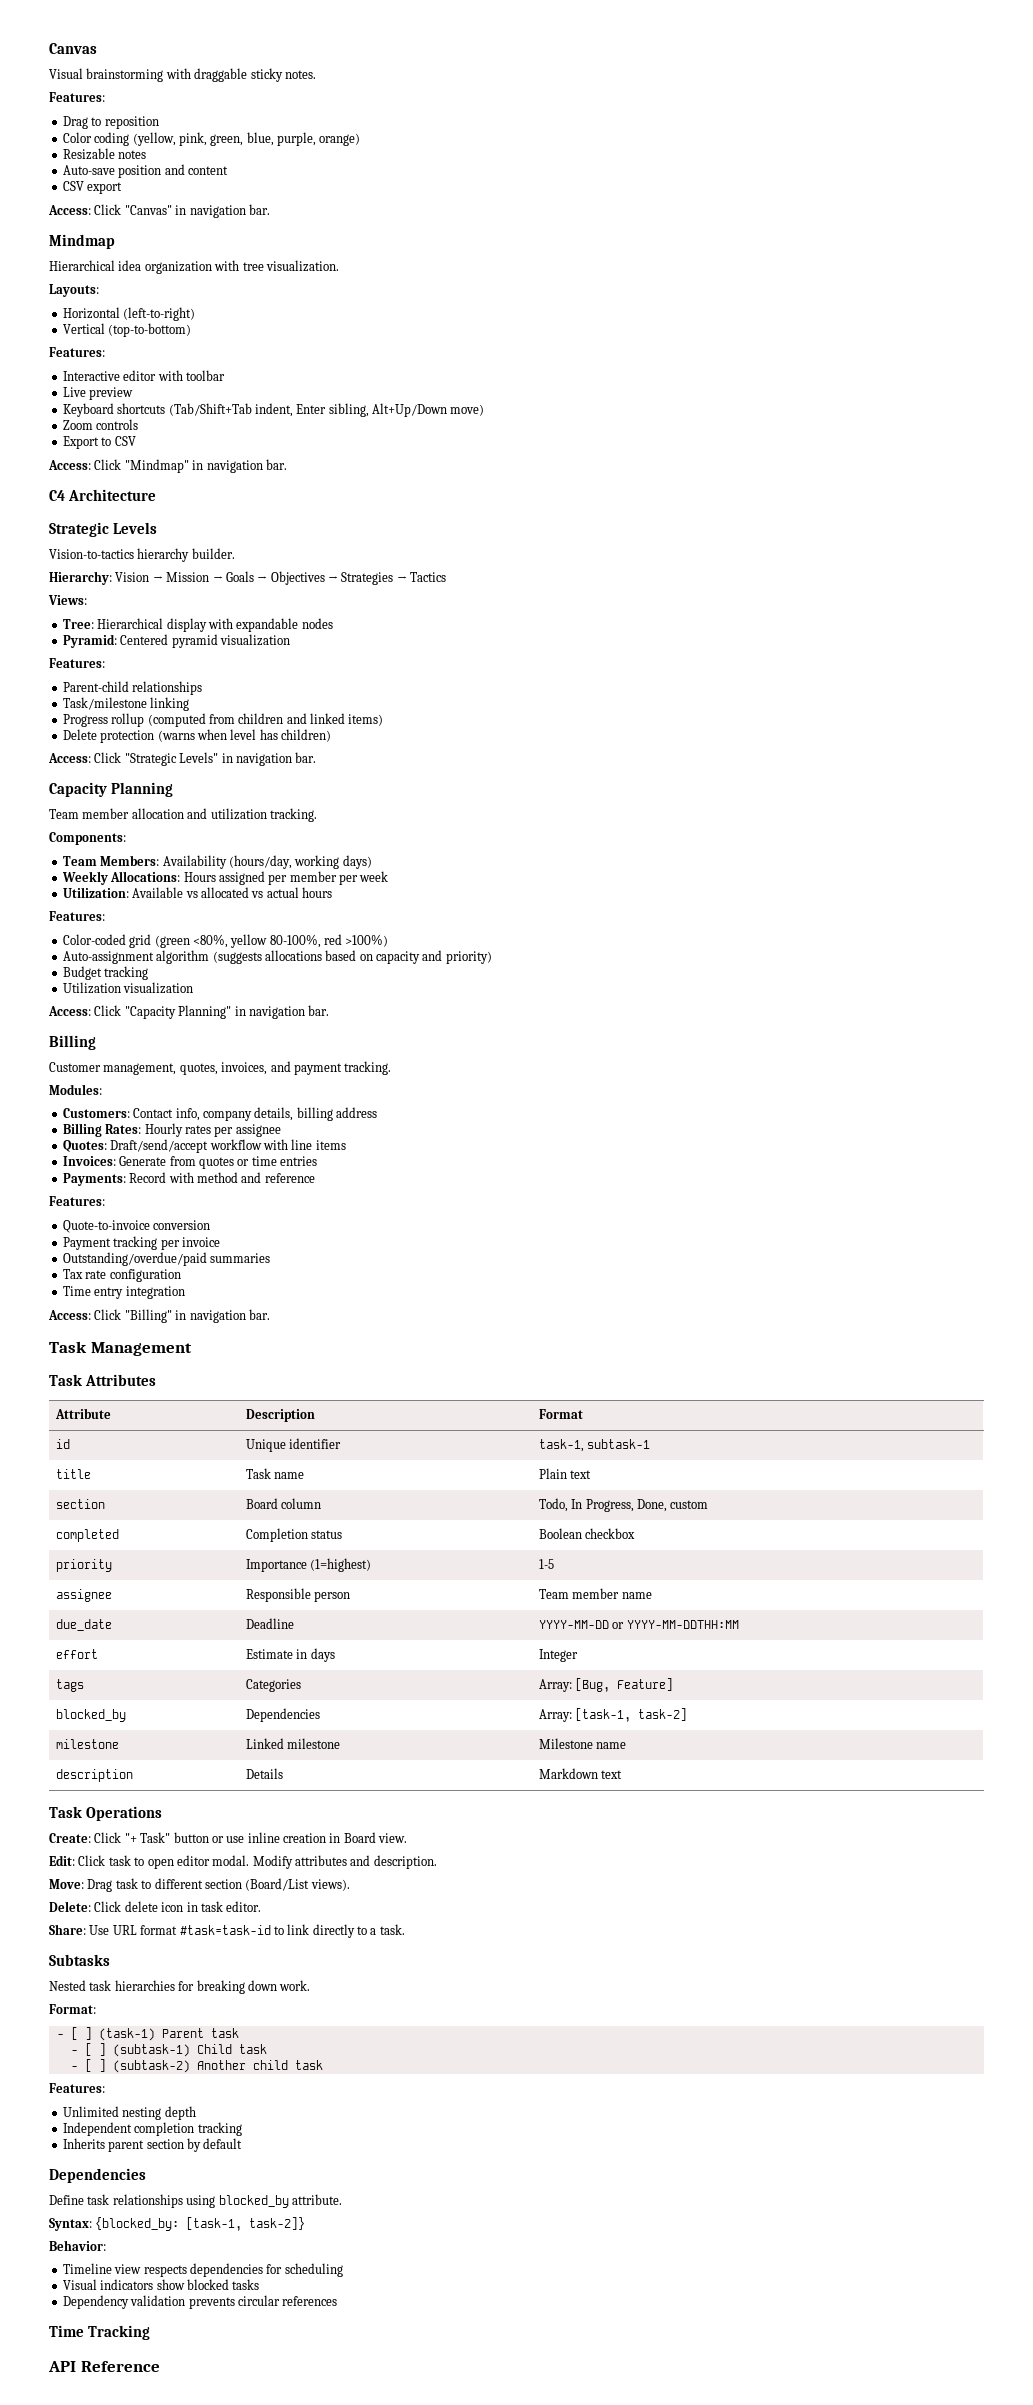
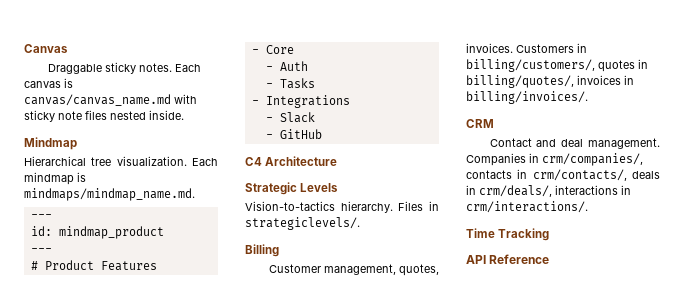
- Visual brainstorming with draggable sticky notes.
- Features:
- Drag to reposition
- Color coding (yellow, pink, green, blue, purple, orange)
- Resizable notes
- Auto-save position and content
- CSV export
- Access: Click "Canvas" in navigation bar.
+ Draggable sticky notes. Each canvas is canvas/canvas_name.md with sticky note files nested inside.
- Hierarchical idea organization with tree visualization.
- Layouts:
- Horizontal (left-to-right)
- Vertical (top-to-bottom)
- Features:
- Interactive editor with toolbar
- Live preview
- Keyboard shortcuts (Tab/Shift+Tab indent, Enter sibling, Alt+Up/Down move)
- Zoom controls
- Export to CSV
- Access: Click "Mindmap" in navigation bar.
+ Hierarchical tree visualization. Each mindmap is mindmaps/mindmap_name.md.
+ ---
+ id: mindmap_product
+ ---
+ # Product Features
+ - Core
+ - Auth
+ - Tasks
+ - Integrations
+ - Slack
+ - GitHub
- Vision-to-tactics hierarchy builder.
- Hierarchy: Vision → Mission → Goals → Objectives → Strategies → Tactics
- Views:
- Tree: Hierarchical display with expandable nodes
- Pyramid: Centered pyramid visualization
- Features:
- Parent-child relationships
- Task/milestone linking
- Progress rollup (computed from children and linked items)
- Delete protection (warns when level has children)
- Access: Click "Strategic Levels" in navigation bar.
- Capacity Planning
- Team member allocation and utilization tracking.
- Components:
- Team Members: Availability (hours/day, working days)
- Weekly Allocations: Hours assigned per member per week
- Utilization: Available vs allocated vs actual hours
- Features:
- Color-coded grid (green <80%, yellow 80-100%, red >100%)
- Auto-assignment algorithm (suggests allocations based on capacity and priority)
- Budget tracking
- Utilization visualization
- Access: Click "Capacity Planning" in navigation bar.
+ Vision-to-tactics hierarchy. Files in strategiclevels/.
  Billing
- Customer management, quotes, invoices, and payment tracking.
- Modules:
- Customers: Contact info, company details, billing address
- Billing Rates: Hourly rates per assignee
- Quotes: Draft/send/accept workflow with line items
- Invoices: Generate from quotes or time entries
- Payments: Record with method and reference
- Features:
- Quote-to-invoice conversion
- Payment tracking per invoice
- Outstanding/overdue/paid summaries
- Tax rate configuration
- Time entry integration
- Access: Click "Billing" in navigation bar.
- Task Management
- Task Attributes
- Attribute | Description | Format
- id | Unique identifier | task-1, subtask-1
- title | Task name | Plain text
- section | Board column | Todo, In Progress, Done, custom
- completed | Completion status | Boolean checkbox
- priority | Importance (1=highest) | 1-5
- assignee | Responsible person | Team member name
- due_date | Deadline | YYYY-MM-DD or YYYY-MM-DDTHH:MM
- effort | Estimate in days | Integer
- tags | Categories | Array: [Bug, Feature]
- blocked_by | Dependencies | Array: [task-1, task-2]
- milestone | Linked milestone | Milestone name
- description | Details | Markdown text
- Task Operations
- Create: Click "+ Task" button or use inline creation in Board view.
- Edit: Click task to open editor modal. Modify attributes and description.
- Move: Drag task to different section (Board/List views).
- Delete: Click delete icon in task editor.
- Share: Use URL format #task=task-id to link directly to a task.
- Subtasks
- Nested task hierarchies for breaking down work.
- Format:
- - [ ] (task-1) Parent task
- - [ ] (subtask-1) Child task
- - [ ] (subtask-2) Another child task
- Features:
- Unlimited nesting depth
- Independent completion tracking
- Inherits parent section by default
- Dependencies
- Define task relationships using blocked_by attribute.
- Syntax: {blocked_by: [task-1, task-2]}
- Behavior:
- Timeline view respects dependencies for scheduling
- Visual indicators show blocked tasks
- Dependency validation prevents circular references
+ Customer management, quotes, invoices. Customers in billing/customers/, quotes in billing/quotes/, invoices in billing/invoices/.
+ CRM
+ Contact and deal management. Companies in crm/companies/, contacts in crm/contacts/, deals in crm/deals/, interactions in crm/interactions/.

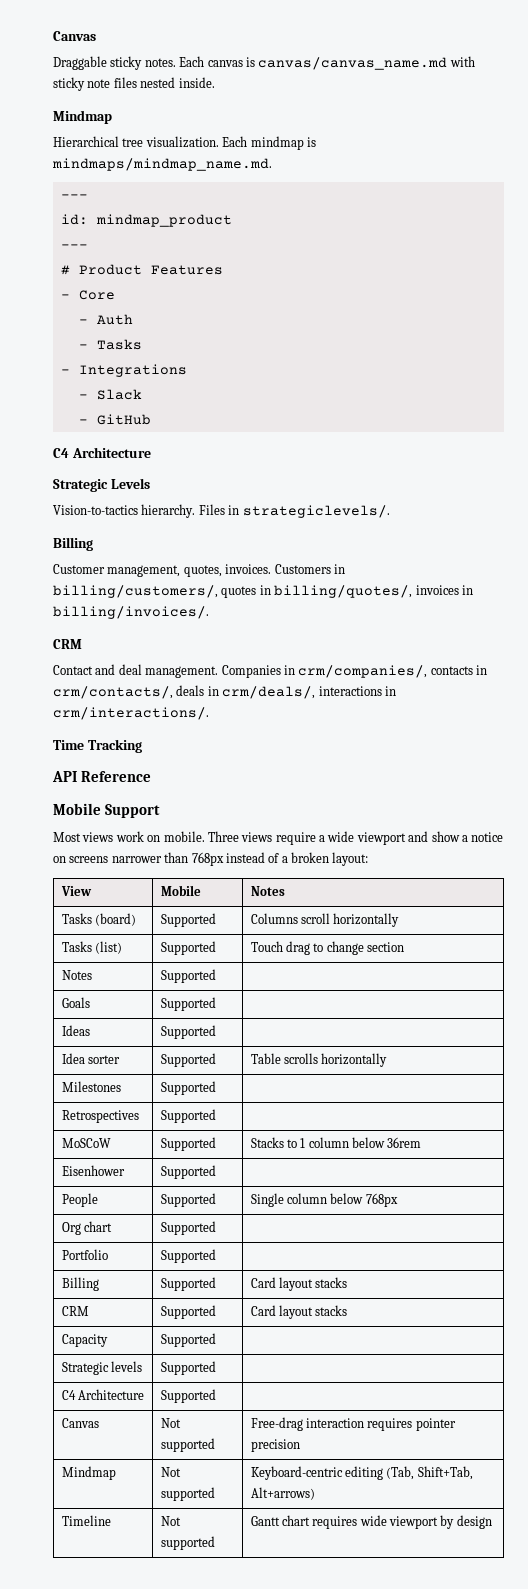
+ Mobile Support
+ Most views work on mobile. Three views require a wide viewport and show a notice on screens narrower than 768px instead of a broken layout:
+ View | Mobile | Notes
+ Tasks (board) | Supported | Columns scroll horizontally
+ Tasks (list) | Supported | Touch drag to change section
+ Notes | Supported |
+ Goals | Supported |
+ Ideas | Supported |
+ Idea sorter | Supported | Table scrolls horizontally
+ Milestones | Supported |
+ Retrospectives | Supported |
+ MoSCoW | Supported | Stacks to 1 column below 36rem
+ Eisenhower | Supported |
+ People | Supported | Single column below 768px
+ Org chart | Supported |
+ Portfolio | Supported |
+ Billing | Supported | Card layout stacks
+ CRM | Supported | Card layout stacks
+ Capacity | Supported |
+ Strategic levels | Supported |
+ C4 Architecture | Supported |
+ Canvas | Not supported | Free-drag interaction requires pointer precision
+ Mindmap | Not supported | Keyboard-centric editing (Tab, Shift+Tab, Alt+arrows)
+ Timeline | Not supported | Gantt chart requires wide viewport by design

